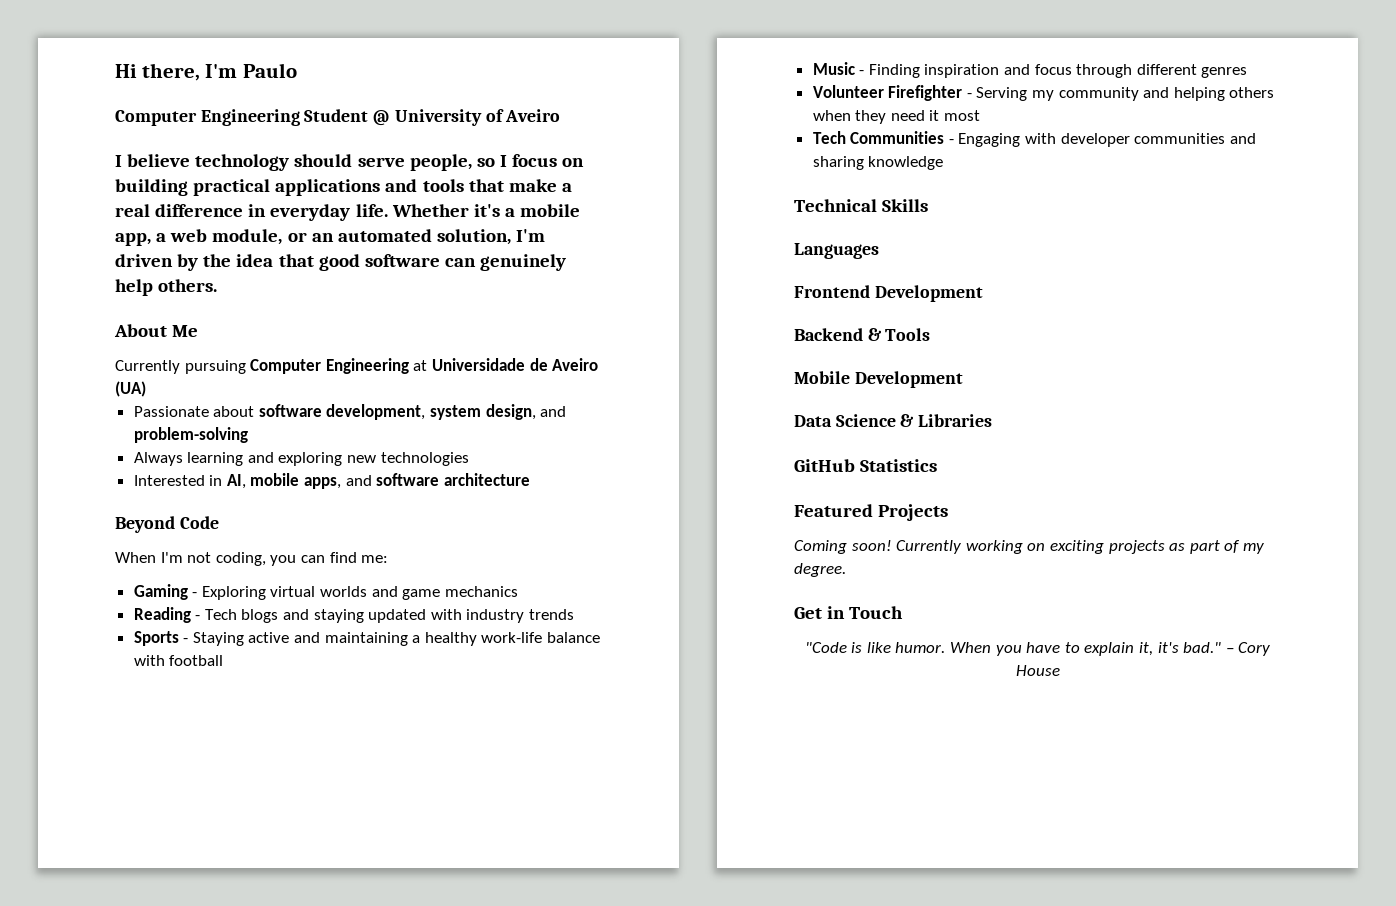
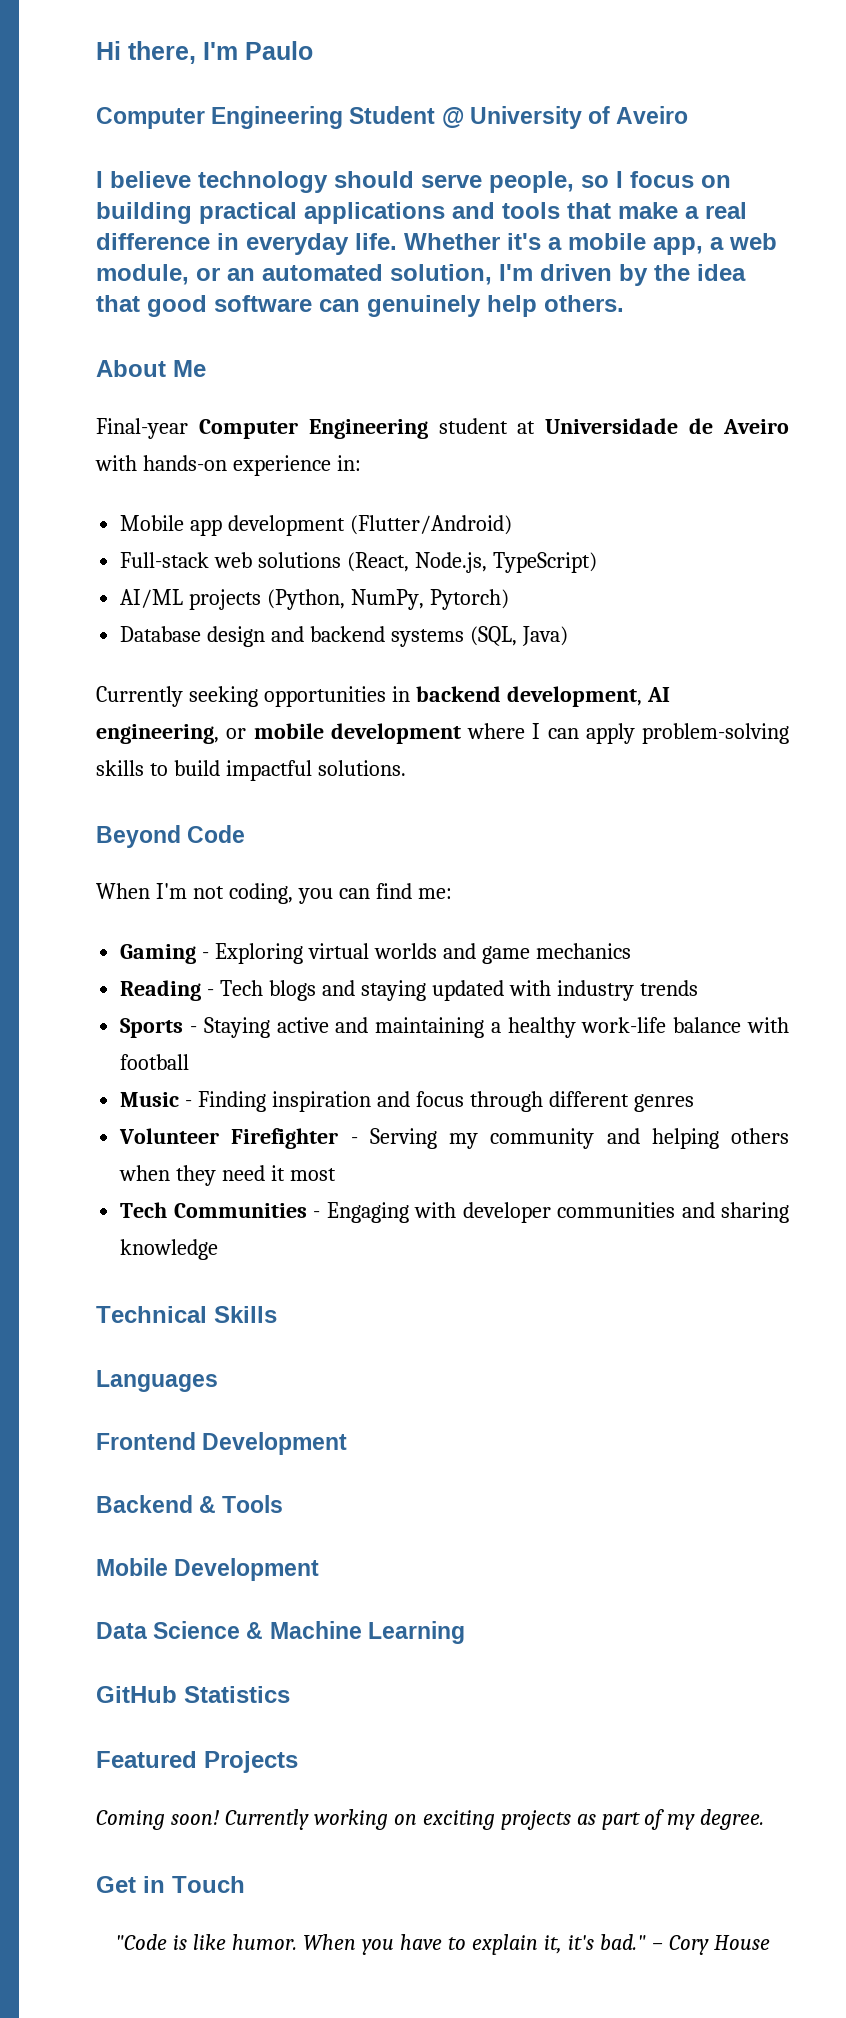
- Currently pursuing Computer Engineering at Universidade de Aveiro (UA)
- Passionate about software development, system design, and problem-solving
- Always learning and exploring new technologies
- Interested in AI, mobile apps, and software architecture
+ Final-year Computer Engineering student at Universidade de Aveiro with hands-on experience in:
+ Mobile app development (Flutter/Android)
+ Full-stack web solutions (React, Node.js, TypeScript)
+ AI/ML projects (Python, NumPy, Pytorch)
+ Database design and backend systems (SQL, Java)
+ Currently seeking opportunities in backend development, AI engineering, or mobile development where I can apply problem-solving skills to build impactful solutions.
- Data Science & Libraries
+ Data Science & Machine Learning

